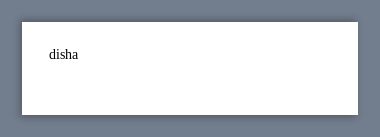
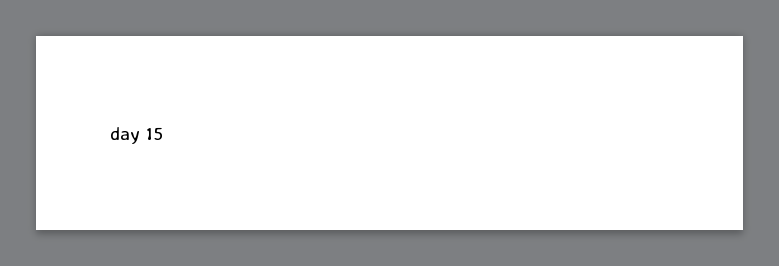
- disha
+ day 15

